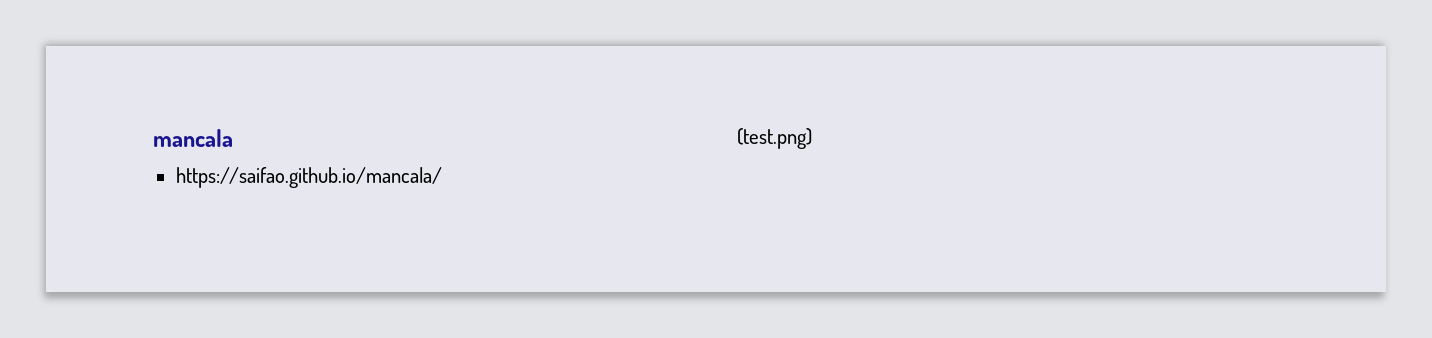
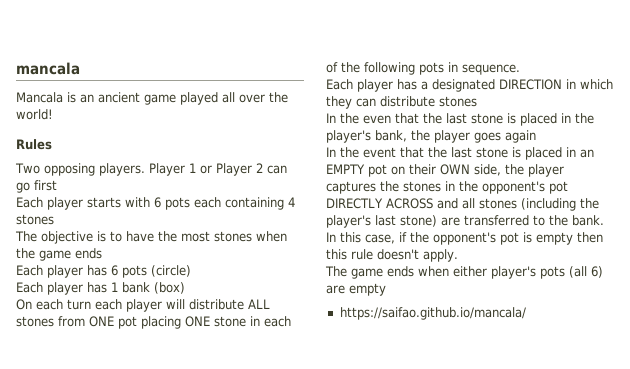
+ Mancala is an ancient game played all over the world!
+ Rules
+ Two opposing players. Player 1 or Player 2 can go first
+ Each player starts with 6 pots each containing 4 stones
+ The objective is to have the most stones when the game ends
+ Each player has 6 pots (circle)
+ Each player has 1 bank (box)
+ On each turn each player will distribute ALL stones from ONE pot placing ONE stone in each of the following pots in sequence.
+ Each player has a designated DIRECTION in which they can distribute stones
+ In the even that the last stone is placed in the player's bank, the player goes again
+ In the event that the last stone is placed in an EMPTY pot on their OWN side, the player captures the stones in the opponent's pot DIRECTLY ACROSS and all stones (including the player's last stone) are transferred to the bank. In this case, if the opponent's pot is empty then this rule doesn't apply.
+ The game ends when either player's pots (all 6) are empty
- (test.png)

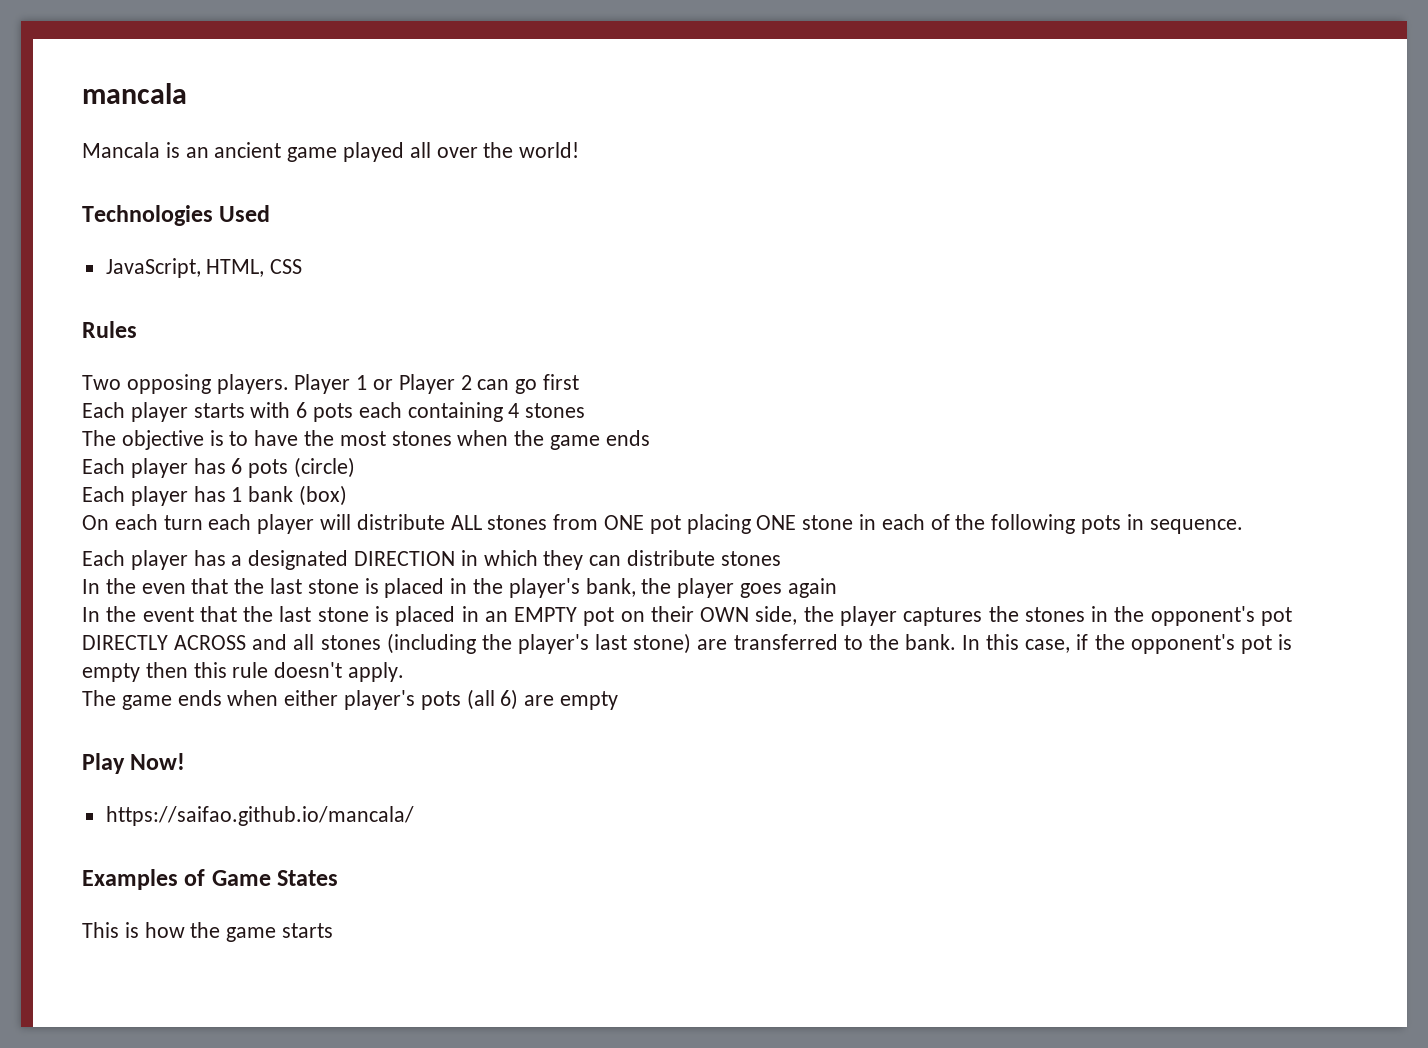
+ Technologies Used
+ JavaScript, HTML, CSS
+ Play Now!
+ Examples of Game States
+ This is how the game starts

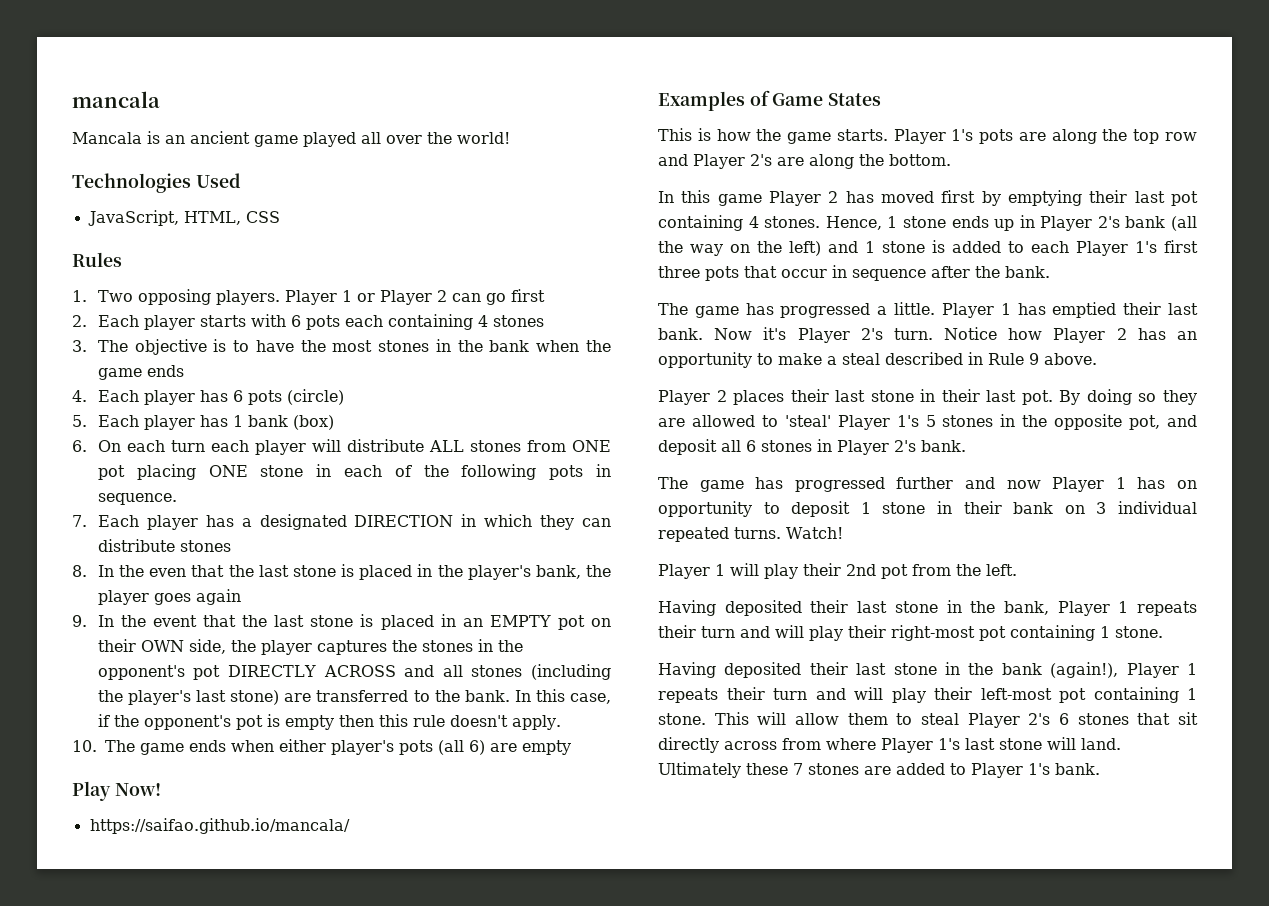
- Two opposing players.
+ 1. Two opposing players.
- Each player starts with 6 pots each containing 4 stones
+ 2. Each player starts with 6 pots each containing 4 stones
- The objective is to have the most stones when the game ends
+ 3. The objective is to have the most stones in the bank when the game ends
- Each player has 6 pots (circle)
+ 4. Each player has 6 pots (circle)
- Each player has 1 bank (box)
+ 5. Each player has 1 bank (box)
- On each turn each player will distribute ALL stones from ONE pot placing ONE stone in each of the following pots in sequence.
+ 6. On each turn each player will distribute ALL stones from ONE pot placing ONE stone in each of the following pots in sequence.
- Each player has a designated DIRECTION in which they can distribute stones
+ 7. Each player has a designated DIRECTION in which they can distribute stones
- In the even that the last stone is placed in the player's bank, the player goes again
+ 8. In the even that the last stone is placed in the player's bank, the player goes again
- In the event that the last stone is placed in an EMPTY pot on their OWN side, the player captures the stones in the opponent's pot DIRECTLY ACROSS and all stones (including the player's last stone) are transferred to the bank.
+ 9. In the event that the last stone is placed in an EMPTY pot on their OWN side, the player captures the stones in the opponent's pot DIRECTLY ACROSS and all stones (including the player's last stone) are transferred to the bank.
- The game ends when either player's pots (all 6) are empty
+ 10. The game ends when either player's pots (all 6) are empty
- This is how the game starts
+ This is how the game starts. Player 1's pots are along the top row and Player 2's are along the bottom.
+ In this game Player 2 has moved first by emptying their last pot containing 4 stones. Hence, 1 stone ends up in Player 2's bank (all the way on the left) and 1 stone is added to each Player 1's first three pots that occur in sequence after the bank.
+ The game has progressed a little. Player 1 has emptied their last bank. Now it's Player 2's turn. Notice how Player 2 has an opportunity to make a steal described in Rule 9 above.
+ Player 2 places their last stone in their last pot. By doing so they are allowed to 'steal' Player 1's 5 stones in the opposite pot, and deposit all 6 stones in Player 2's bank.
+ The game has progressed further and now Player 1 has on opportunity to deposit 1 stone in their bank on 3 individual repeated turns. Watch!
+ Player 1 will play their 2nd pot from the left.
+ Having deposited their last stone in the bank, Player 1 repeats their turn and will play their right-most pot containing 1 stone.
+ Having deposited their last stone in the bank (again!), Player 1 repeats their turn and will play their left-most pot containing 1 stone. This will allow them to steal Player 2's 6 stones that sit directly across from where Player 1's last stone will land. Ultimately these 7 stones are added to Player 1's bank.

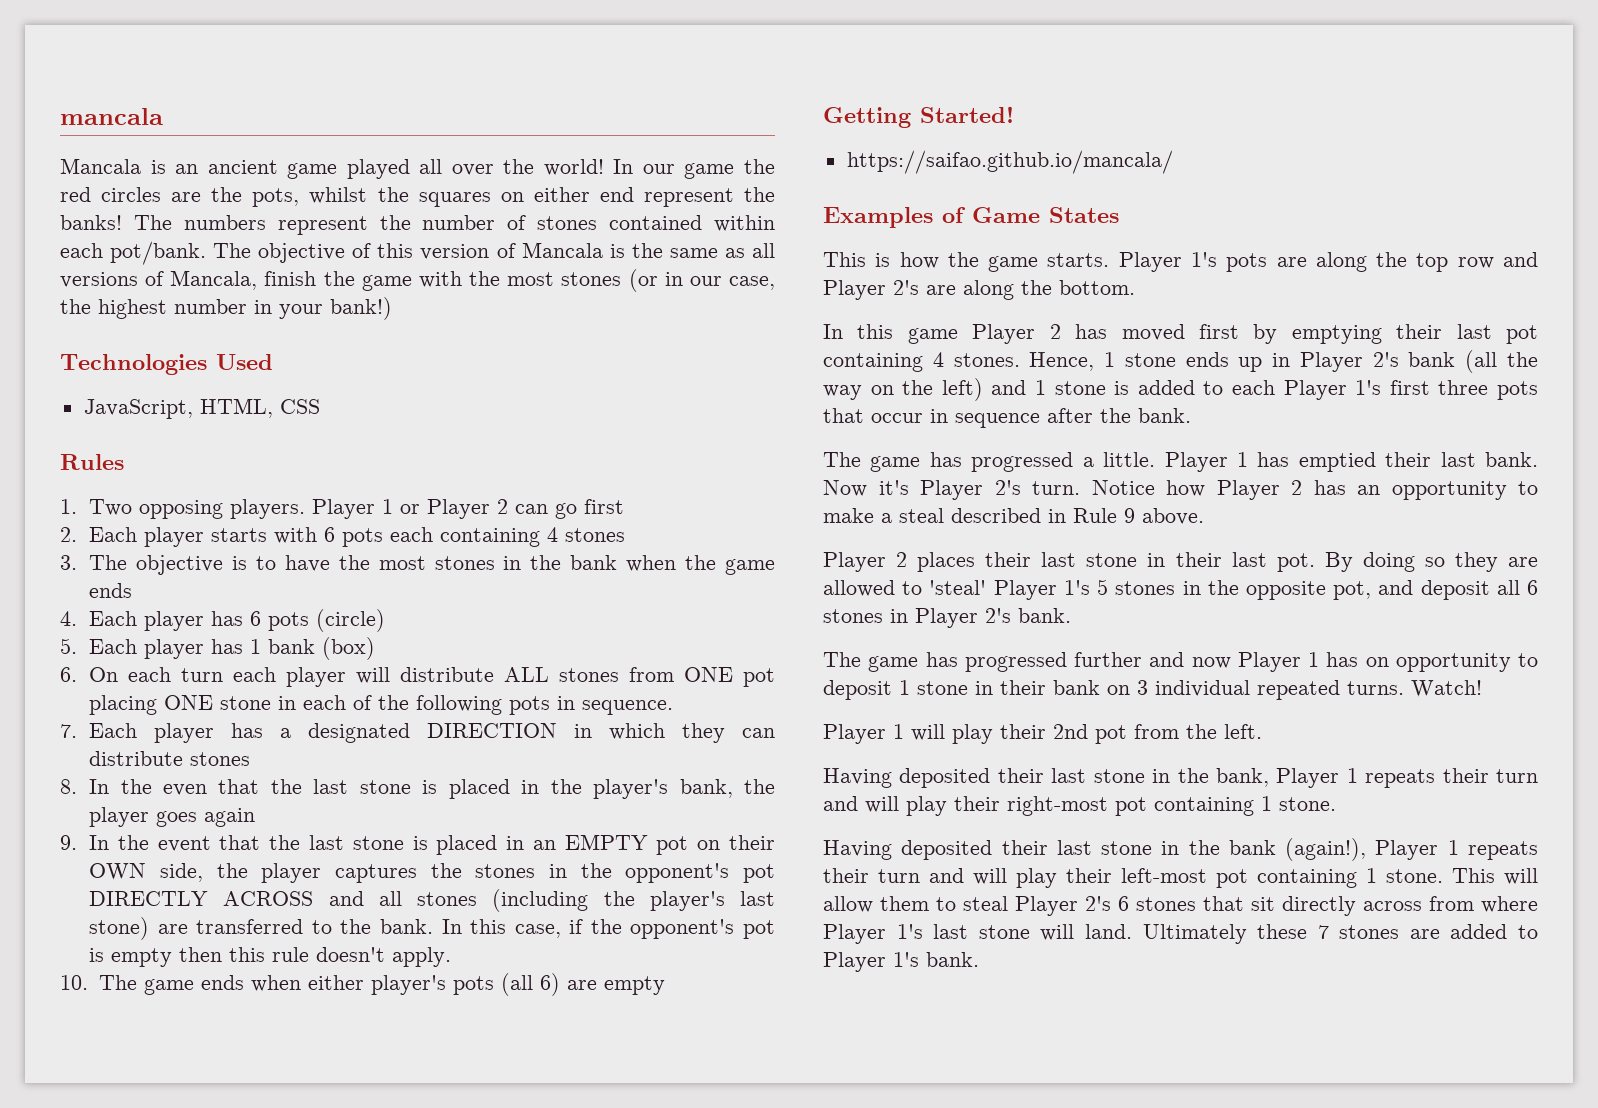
+ In our game the red circles are the pots, whilst the squares on either end represent the banks! The numbers represent the number of stones contained within each pot/bank. The objective of this version of Mancala is the same as all versions of Mancala, finish the game with the most stones (or in our case, the highest number in your bank!)
- Play Now!
+ Getting Started!

